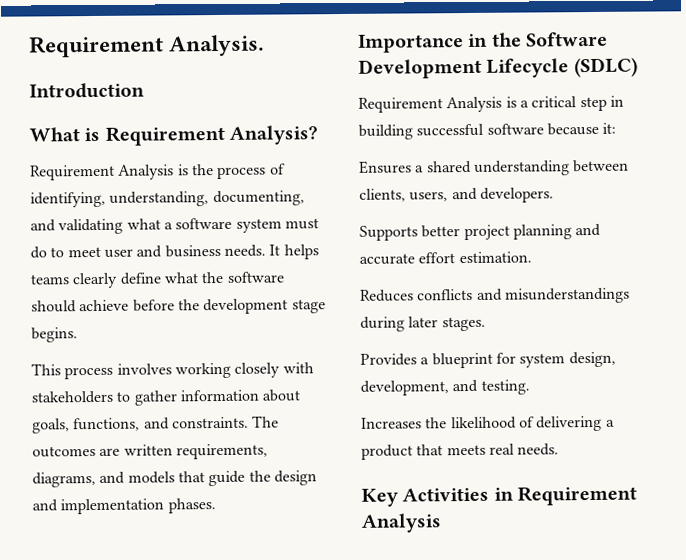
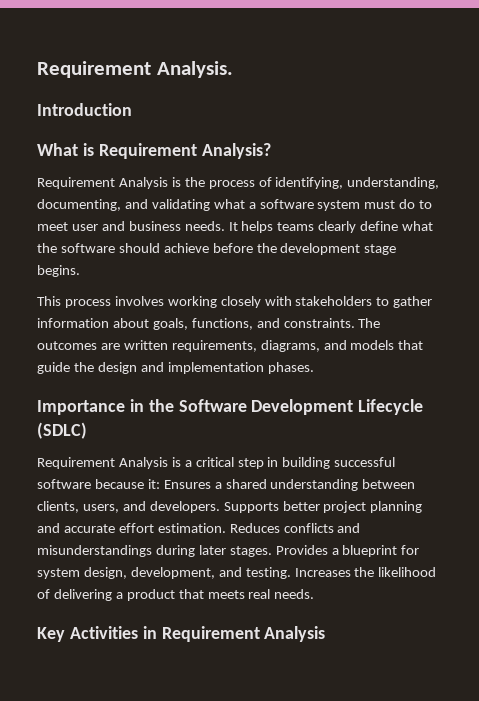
- Requirement Analysis is a critical step in building successful software because it:
- Ensures a shared understanding between clients, users, and developers.
- Supports better project planning and accurate effort estimation.
- Reduces conflicts and misunderstandings during later stages.
- Provides a blueprint for system design, development, and testing.
- Increases the likelihood of delivering a product that meets real needs.
+ Requirement Analysis is a critical step in building successful software because it: Ensures a shared understanding between clients, users, and developers. Supports better project planning and accurate effort estimation. Reduces conflicts and misunderstandings during later stages. Provides a blueprint for system design, development, and testing. Increases the likelihood of delivering a product that meets real needs.

